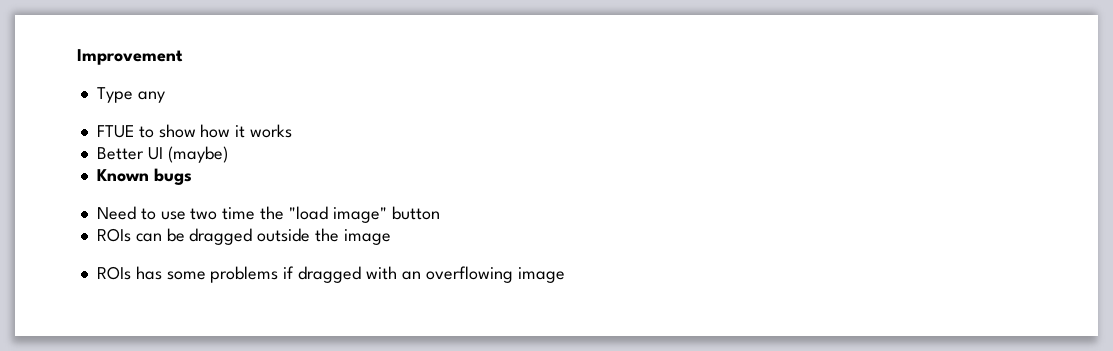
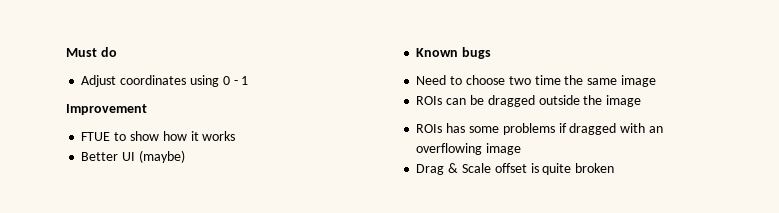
+ Must do
+ Adjust coordinates using 0 - 1
- Type any
- Need to use two time the "load image" button
+ Need to choose two time the same image
+ Drag & Scale offset is quite broken

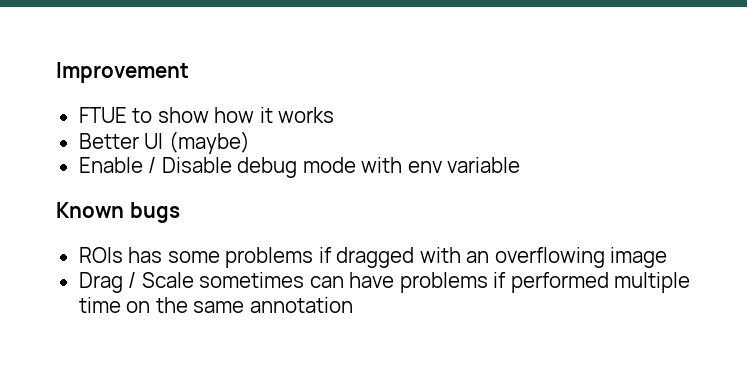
- Must do
- Adjust coordinates using 0 - 1
+ Enable / Disable debug mode with env variable
  Known bugs
- Need to choose two time the same image
- ROIs can be dragged outside the image
- Drag & Scale offset is quite broken
+ Drag / Scale sometimes can have problems if performed multiple time on the same annotation

